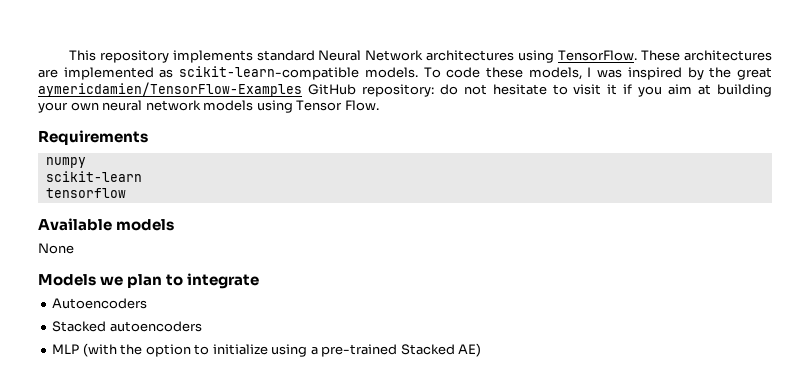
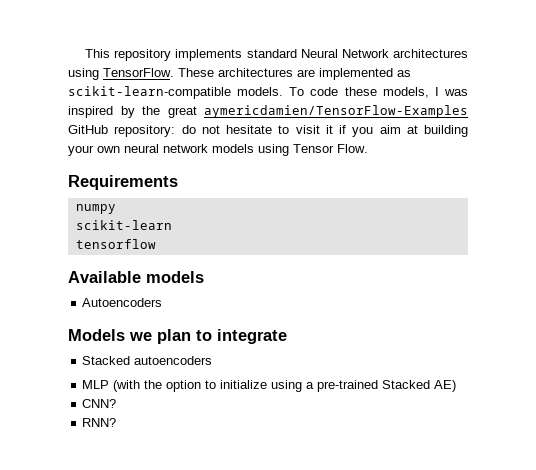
- None
+ Autoencoders
- Autoencoders
+ CNN?
+ RNN?

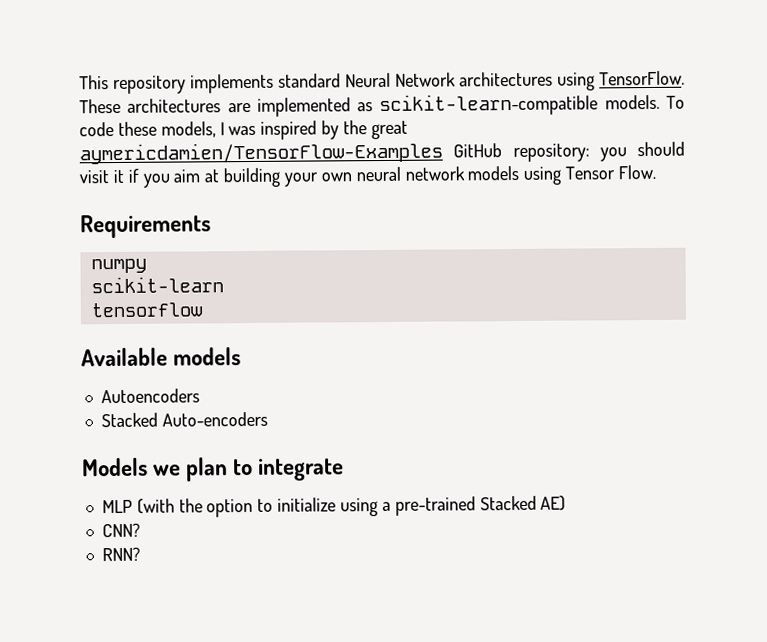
- To code these models, I was inspired by the great aymericdamien/TensorFlow-Examples GitHub repository: do not hesitate to visit it if you aim at building your own neural network models using Tensor Flow.
+ To code these models, I was inspired by the great aymericdamien/TensorFlow-Examples GitHub repository: you should visit it if you aim at building your own neural network models using Tensor Flow.
+ Stacked Auto-encoders
- Stacked autoencoders

